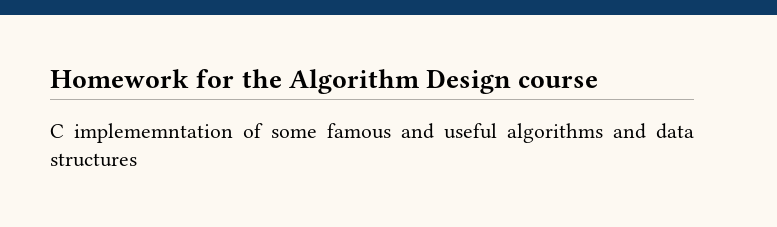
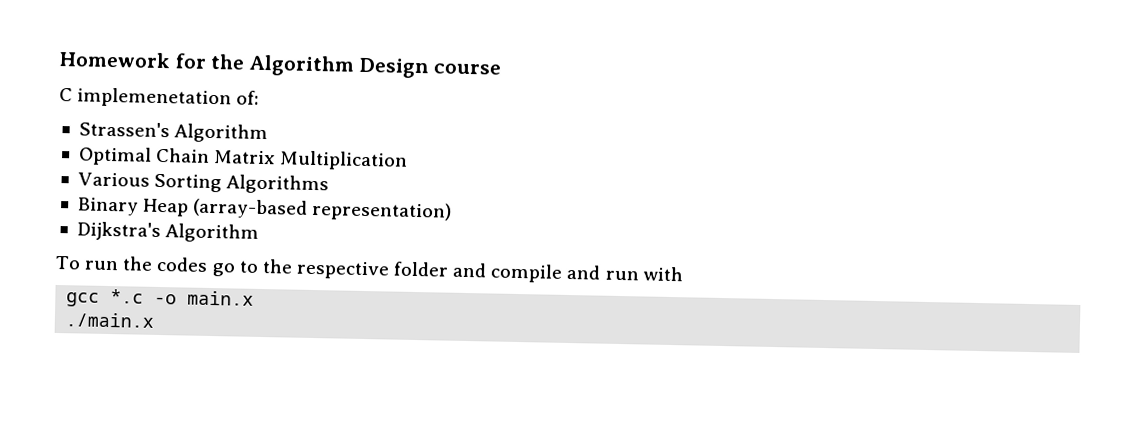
- C implememntation of some famous and useful algorithms and data structures
+ C implemenetation of:
+ Strassen's Algorithm
+ Optimal Chain Matrix Multiplication
+ Various Sorting Algorithms
+ Binary Heap (array-based representation)
+ Dijkstra's Algorithm
+ To run the codes go to the respective folder and compile and run with
+ gcc *.c -o main.x
+ ./main.x

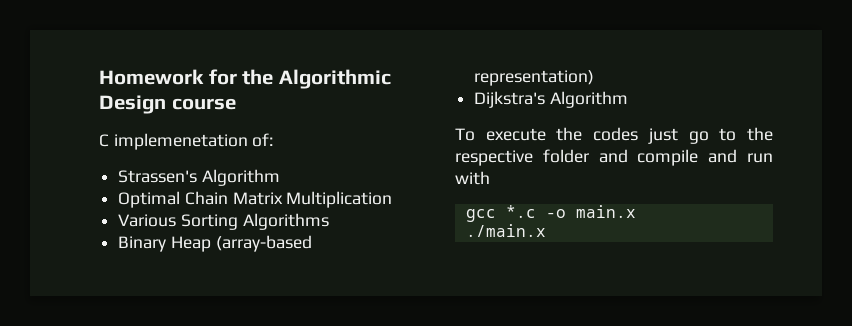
- Homework for the Algorithm Design course
+ Homework for the Algorithmic Design course
- To run the codes go to the respective folder and compile and run with
+ To execute the codes just go to the respective folder and compile and run with

